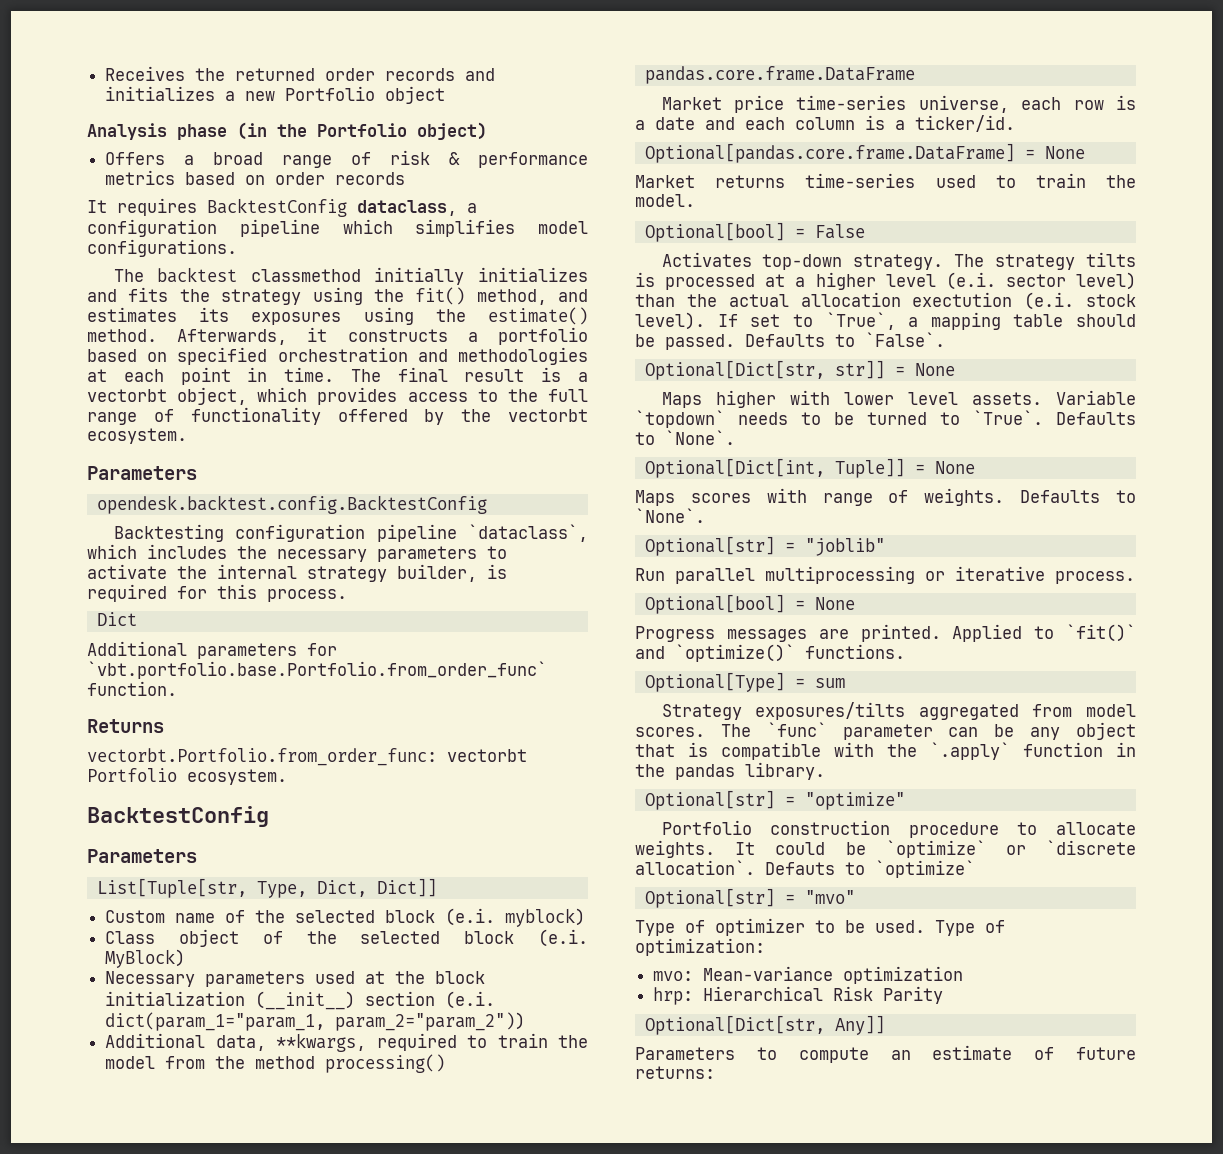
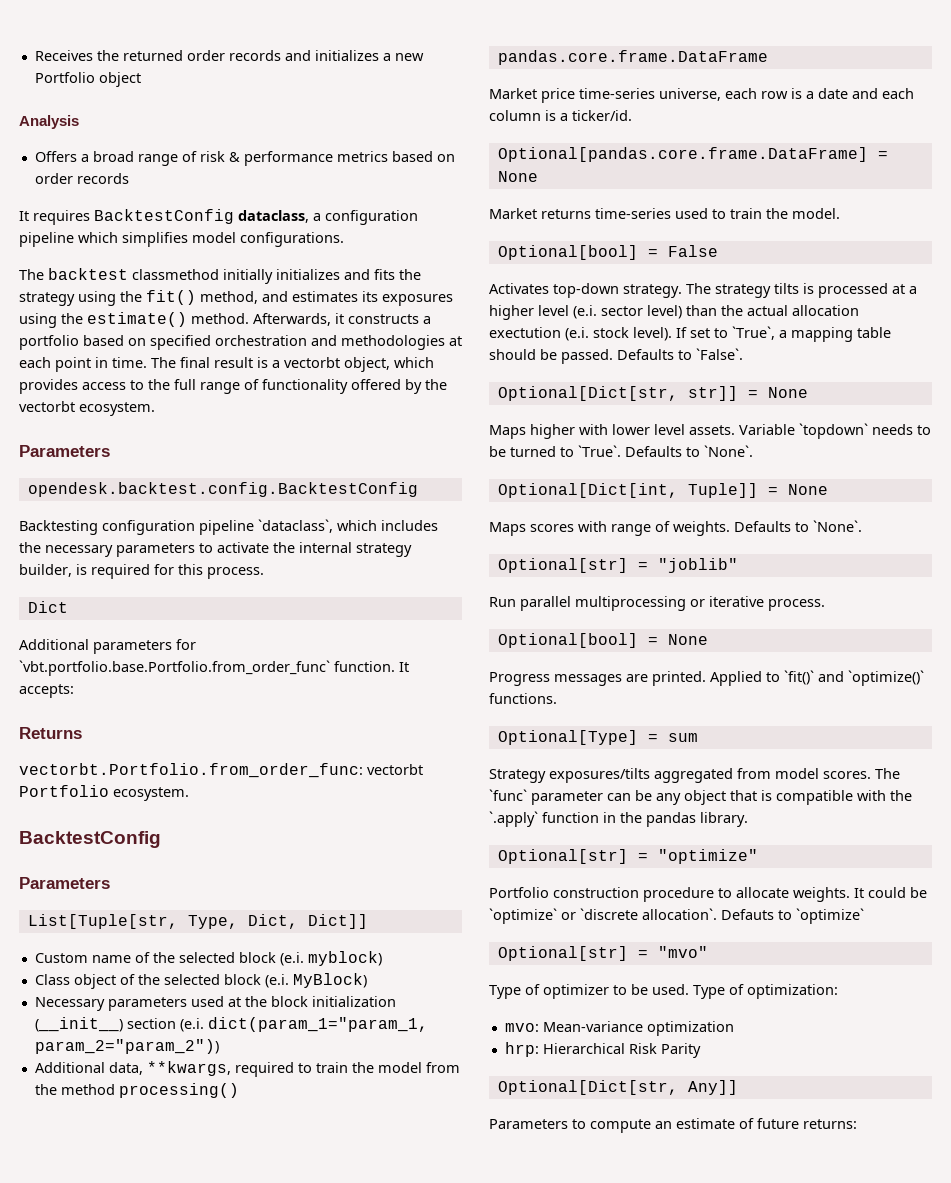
- Analysis phase (in the Portfolio object)
+ Analysis
+ It accepts:

